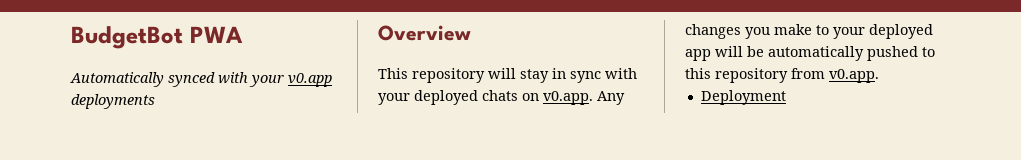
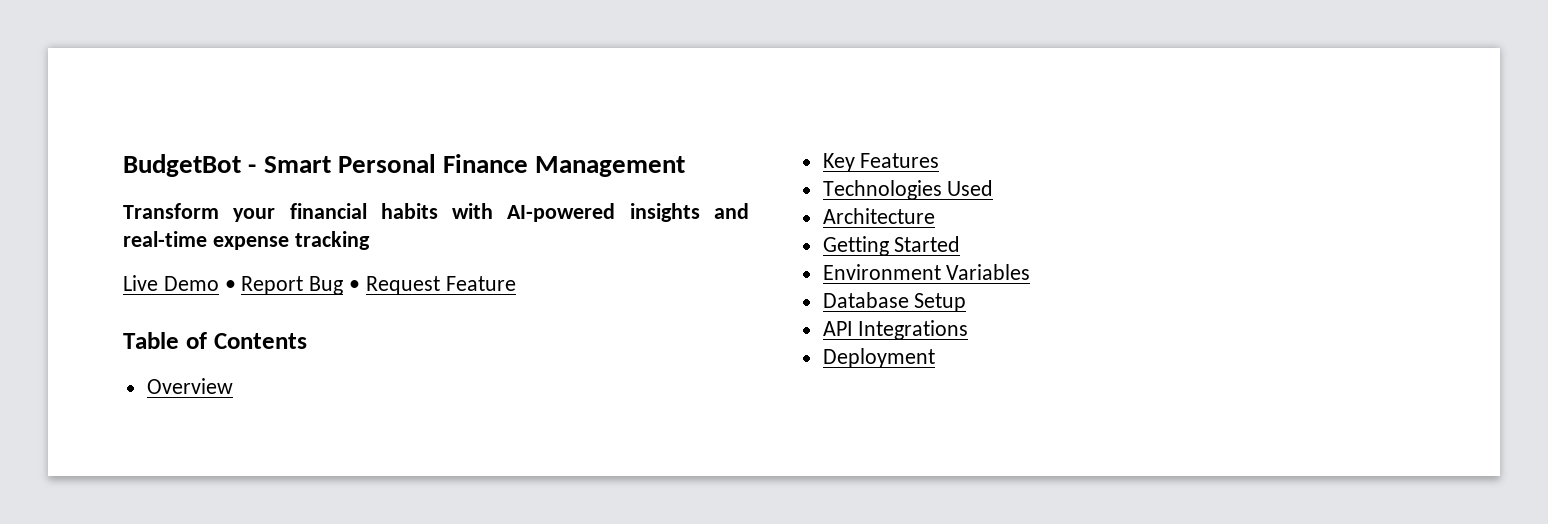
- BudgetBot PWA
- Automatically synced with your v0.app deployments
+ BudgetBot - Smart Personal Finance Management
+ Transform your financial habits with AI-powered insights and real-time expense tracking
+ Live Demo • Report Bug • Request Feature
+ Table of Contents
  Overview
- This repository will stay in sync with your deployed chats on v0.app. Any changes you make to your deployed app will be automatically pushed to this repository from v0.app.
+ Key Features
+ Technologies Used
+ Architecture
+ Getting Started
+ Environment Variables
+ Database Setup
+ API Integrations

